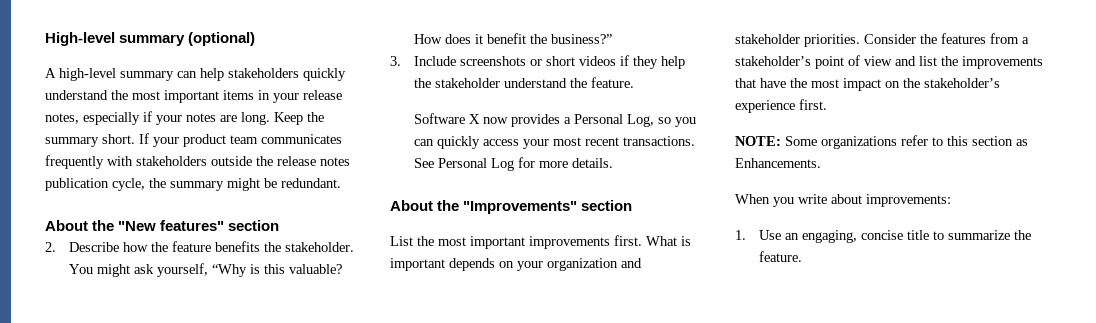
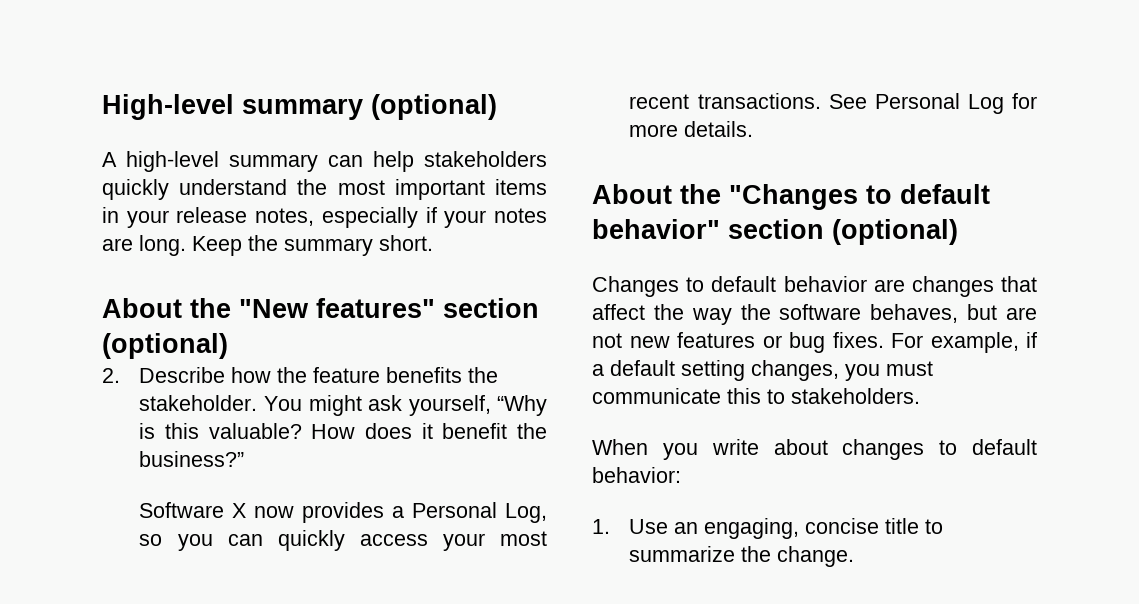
- If your product team communicates frequently with stakeholders outside the release notes publication cycle, the summary might be redundant.
- About the "New features" section
+ About the "New features" section (optional)
- 3. Include screenshots or short videos if they help the stakeholder understand the feature.
- About the "Improvements" section
- List the most important improvements first. What is important depends on your organization and stakeholder priorities. Consider the features from a stakeholder’s point of view and list the improvements that have the most impact on the stakeholder’s experience first.
- NOTE: Some organizations refer to this section as Enhancements.
+ About the "Changes to default behavior" section (optional)
+ Changes to default behavior are changes that affect the way the software behaves, but are not new features or bug fixes. For example, if a default setting changes, you must communicate this to stakeholders.
- When you write about improvements:
+ When you write about changes to default behavior:
- 1. Use an engaging, concise title to summarize the feature.
+ 1. Use an engaging, concise title to summarize the change.

